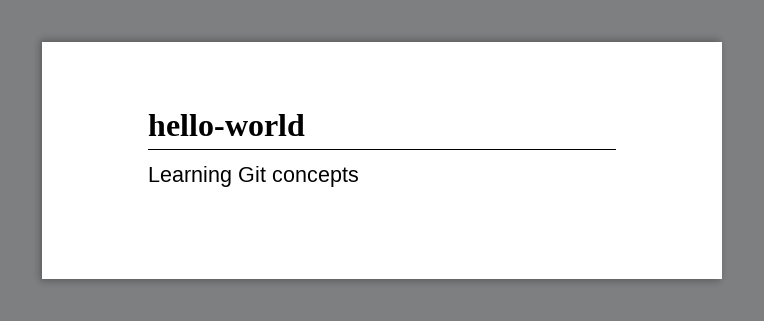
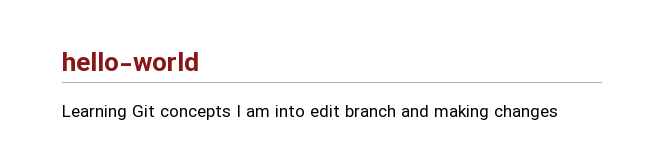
- Learning Git concepts
+ Learning Git concepts I am into edit branch and making changes

